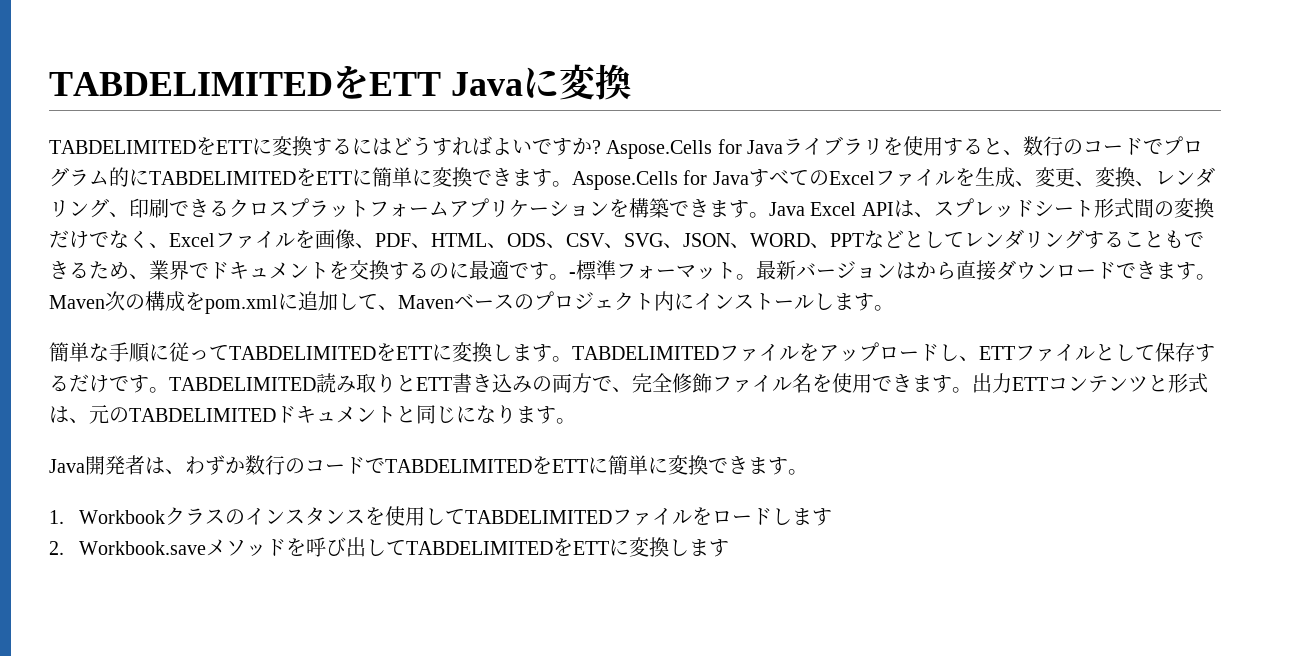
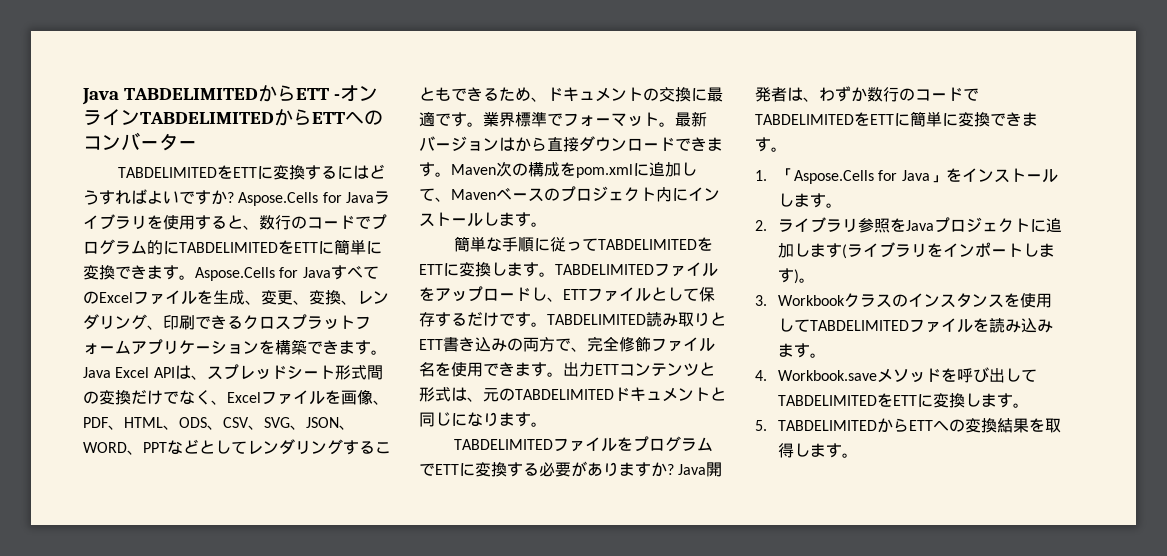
- TABDELIMITEDをETT Javaに変換
+ Java TABDELIMITEDからETT -オンラインTABDELIMITEDからETTへのコンバーター
- Java Excel APIは、スプレッドシート形式間の変換だけでなく、Excelファイルを画像、PDF、HTML、ODS、CSV、SVG、JSON、WORD、PPTなどとしてレンダリングすることもできるため、業界でドキュメントを交換するのに最適です。
+ Java Excel APIは、スプレッドシート形式間の変換だけでなく、Excelファイルを画像、PDF、HTML、ODS、CSV、SVG、JSON、WORD、PPTなどとしてレンダリングすることもできるため、ドキュメントの交換に最適です。
- -標準フォーマット。
+ 業界標準でフォーマット。
+ TABDELIMITEDファイルをプログラムでETTに変換する必要がありますか?
- 1. Workbookクラスのインスタンスを使用してTABDELIMITEDファイルをロードします
- 2. Workbook.saveメソッドを呼び出してTABDELIMITEDをETTに変換します
+ 1.「Aspose.Cells for Java」をインストールします。
+ 2.ライブラリ参照をJavaプロジェクトに追加します(ライブラリをインポートします)。
+ 3. Workbookクラスのインスタンスを使用してTABDELIMITEDファイルを読み込みます。
+ 4. Workbook.saveメソッドを呼び出してTABDELIMITEDをETTに変換します。
+ 5. TABDELIMITEDからETTへの変換結果を取得します。

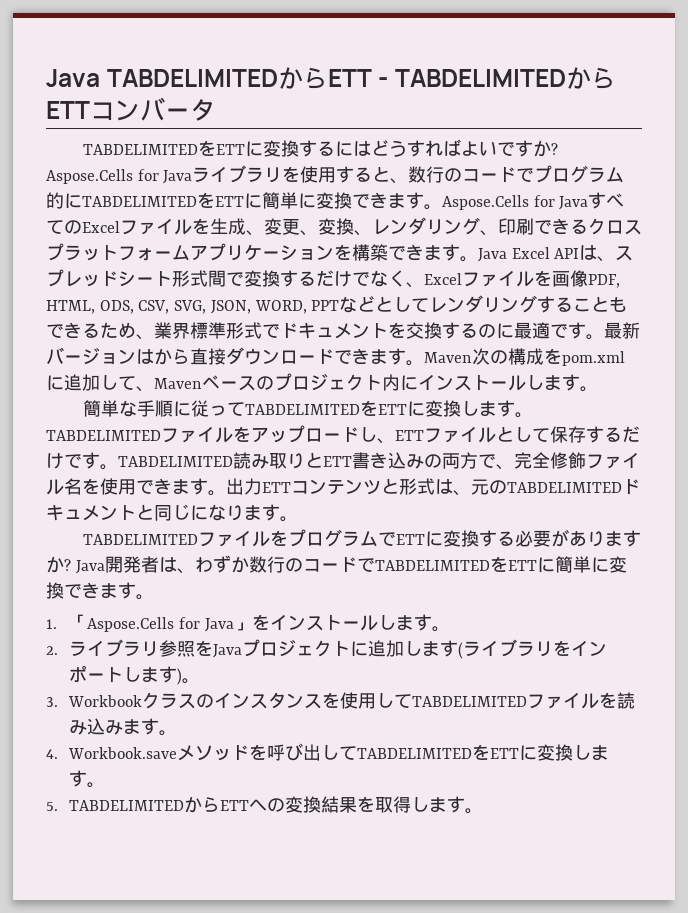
- Java TABDELIMITEDからETT -オンラインTABDELIMITEDからETTへのコンバーター
+ Java TABDELIMITEDからETT - TABDELIMITEDからETTコンバータ
- Java Excel APIは、スプレッドシート形式間の変換だけでなく、Excelファイルを画像、PDF、HTML、ODS、CSV、SVG、JSON、WORD、PPTなどとしてレンダリングすることもできるため、ドキュメントの交換に最適です。業界標準でフォーマット。
+ Java Excel APIは、スプレッドシート形式間で変換するだけでなく、Excelファイルを画像PDF, HTML, ODS, CSV, SVG, JSON, WORD, PPTなどとしてレンダリングすることもできるため、業界標準形式でドキュメントを交換するのに最適です。

